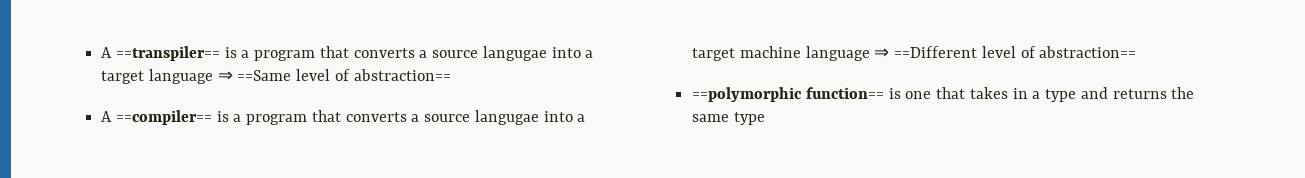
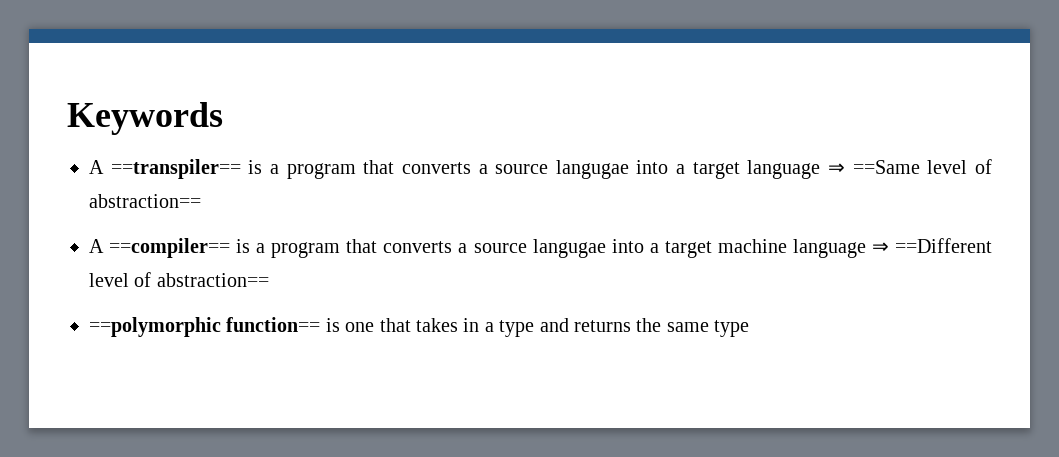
+ Keywords

